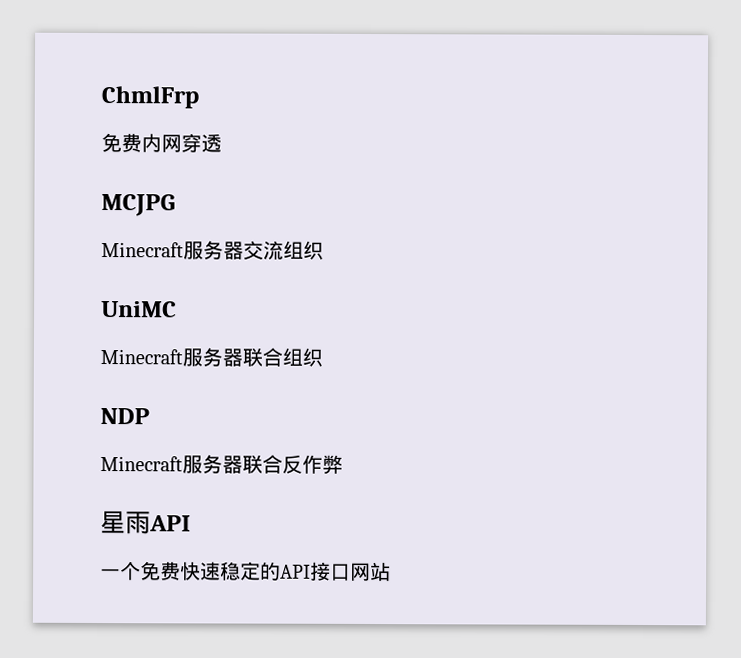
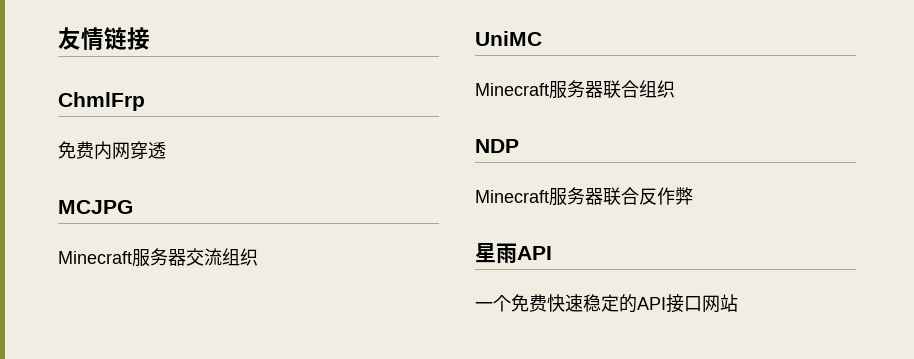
+ 友情链接

